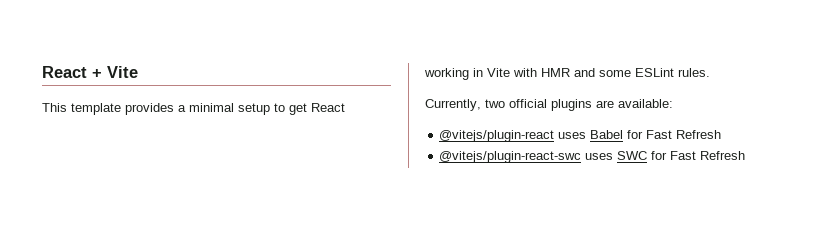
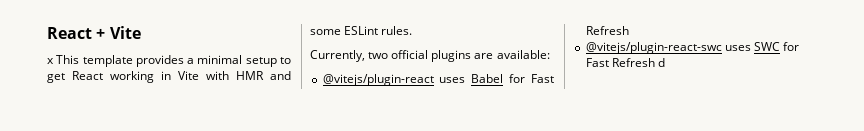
- This template provides a minimal setup to get React working in Vite with HMR and some ESLint rules.
+ x This template provides a minimal setup to get React working in Vite with HMR and some ESLint rules.
- @vitejs/plugin-react-swc uses SWC for Fast Refresh
+ @vitejs/plugin-react-swc uses SWC for Fast Refresh d

